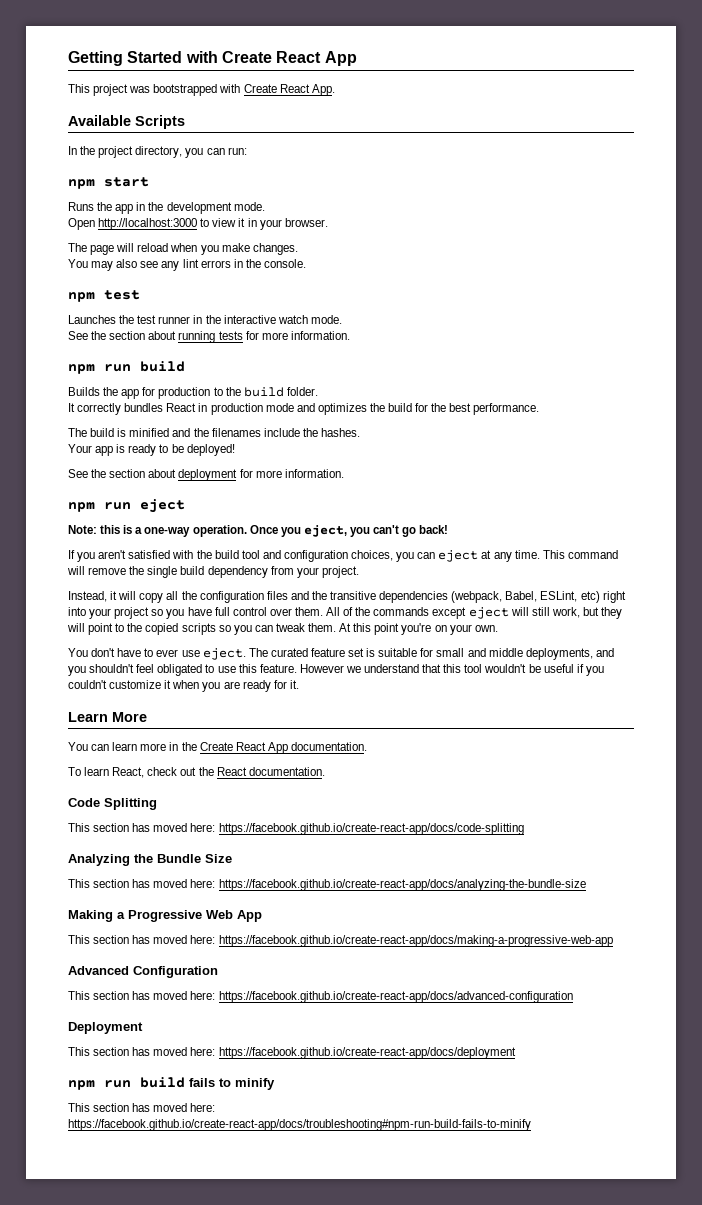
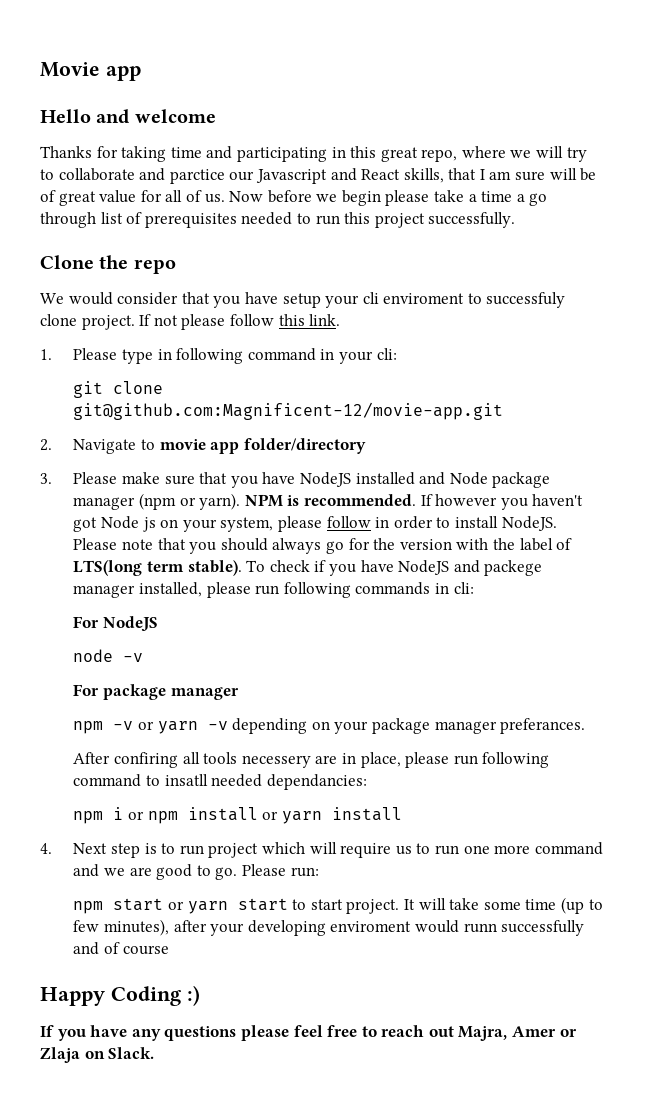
- Getting Started with Create React App
- This project was bootstrapped with Create React App.
- Available Scripts
- In the project directory, you can run:
- npm start
- Runs the app in the development mode.
- Open http://localhost:3000 to view it in your browser.
- The page will reload when you make changes.
- You may also see any lint errors in the console.
- npm test
- Launches the test runner in the interactive watch mode.
- See the section about running tests for more information.
- npm run build
- Builds the app for production to the build folder.
- It correctly bundles React in production mode and optimizes the build for the best performance.
- The build is minified and the filenames include the hashes.
- Your app is ready to be deployed!
- See the section about deployment for more information.
- npm run eject
- Note: this is a one-way operation. Once you eject, you can't go back!
- If you aren't satisfied with the build tool and configuration choices, you can eject at any time. This command will remove the single build dependency from your project.
- Instead, it will copy all the configuration files and the transitive dependencies (webpack, Babel, ESLint, etc) right into your project so you have full control over them. All of the commands except eject will still work, but they will point to the copied scripts so you can tweak them. At this point you're on your own.
- You don't have to ever use eject. The curated feature set is suitable for small and middle deployments, and you shouldn't feel obligated to use this feature. However we understand that this tool wouldn't be useful if you couldn't customize it when you are ready for it.
- Learn More
- You can learn more in the Create React App documentation.
- To learn React, check out the React documentation.
- Code Splitting
- This section has moved here: https://facebook.github.io/create-react-app/docs/code-splitting
- Analyzing the Bundle Size
- This section has moved here: https://facebook.github.io/create-react-app/docs/analyzing-the-bundle-size
- Making a Progressive Web App
- This section has moved here: https://facebook.github.io/create-react-app/docs/making-a-progressive-web-app
- Advanced Configuration
- This section has moved here: https://facebook.github.io/create-react-app/docs/advanced-configuration
- Deployment
- This section has moved here: https://facebook.github.io/create-react-app/docs/deployment
- npm run build fails to minify
- This section has moved here: https://facebook.github.io/create-react-app/docs/troubleshooting#npm-run-build-fails-to-minify
+ Movie app
+ Hello and welcome
+ Thanks for taking time and participating in this great repo, where we will try to collaborate and parctice our Javascript and React skills, that I am sure will be of great value for all of us. Now before we begin please take a time a go through list of prerequisites needed to run this project successfully.
+ Clone the repo
+ We would consider that you have setup your cli enviroment to successfuly clone project. If not please follow this link.
+ 1. Please type in following command in your cli:
+ git clone git@github.com:Magnificent-12/movie-app.git
+ 2. Navigate to movie app folder/directory
+ 3. Please make sure that you have NodeJS installed and Node package manager (npm or yarn). NPM is recommended. If however you haven't got Node js on your system, please follow in order to install NodeJS. Please note that you should always go for the version with the label of LTS(long term stable). To check if you have NodeJS and packege manager installed, please run following commands in cli:
+ For NodeJS
+ node -v
+ For package manager
+ npm -v or yarn -v depending on your package manager preferances.
+ After confiring all tools necessery are in place, please run following command to insatll needed dependancies:
+ npm i or npm install or yarn install
+ 4. Next step is to run project which will require us to run one more command and we are good to go. Please run:
+ npm start or yarn start to start project. It will take some time (up to few minutes), after your developing enviroment would runn successfully and of course
+ Happy Coding :)
+ If you have any questions please feel free to reach out Majra, Amer or Zlaja on Slack.

